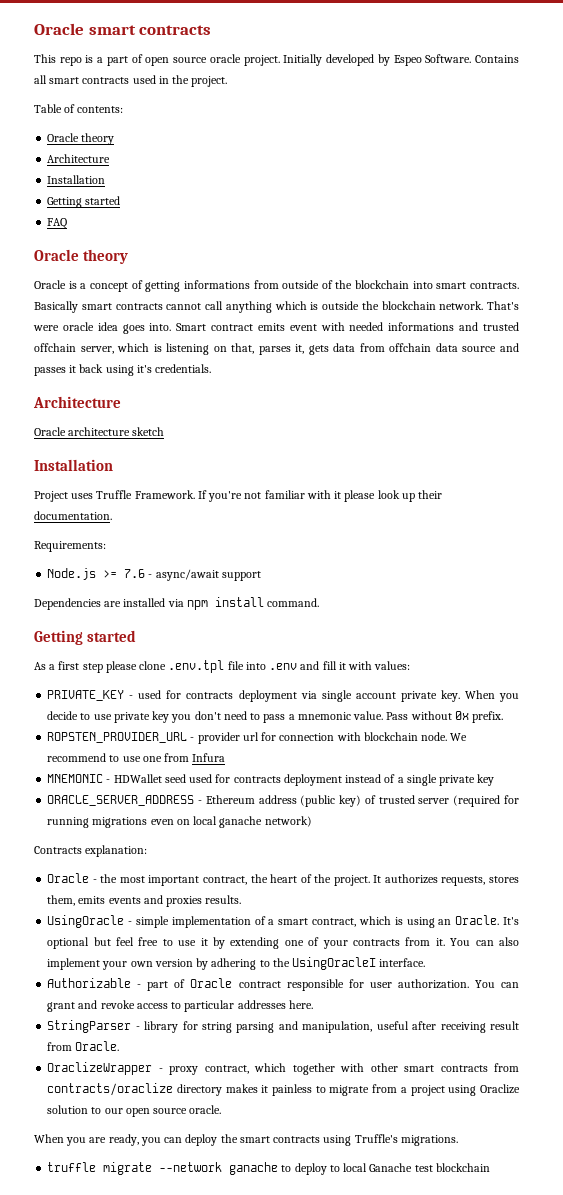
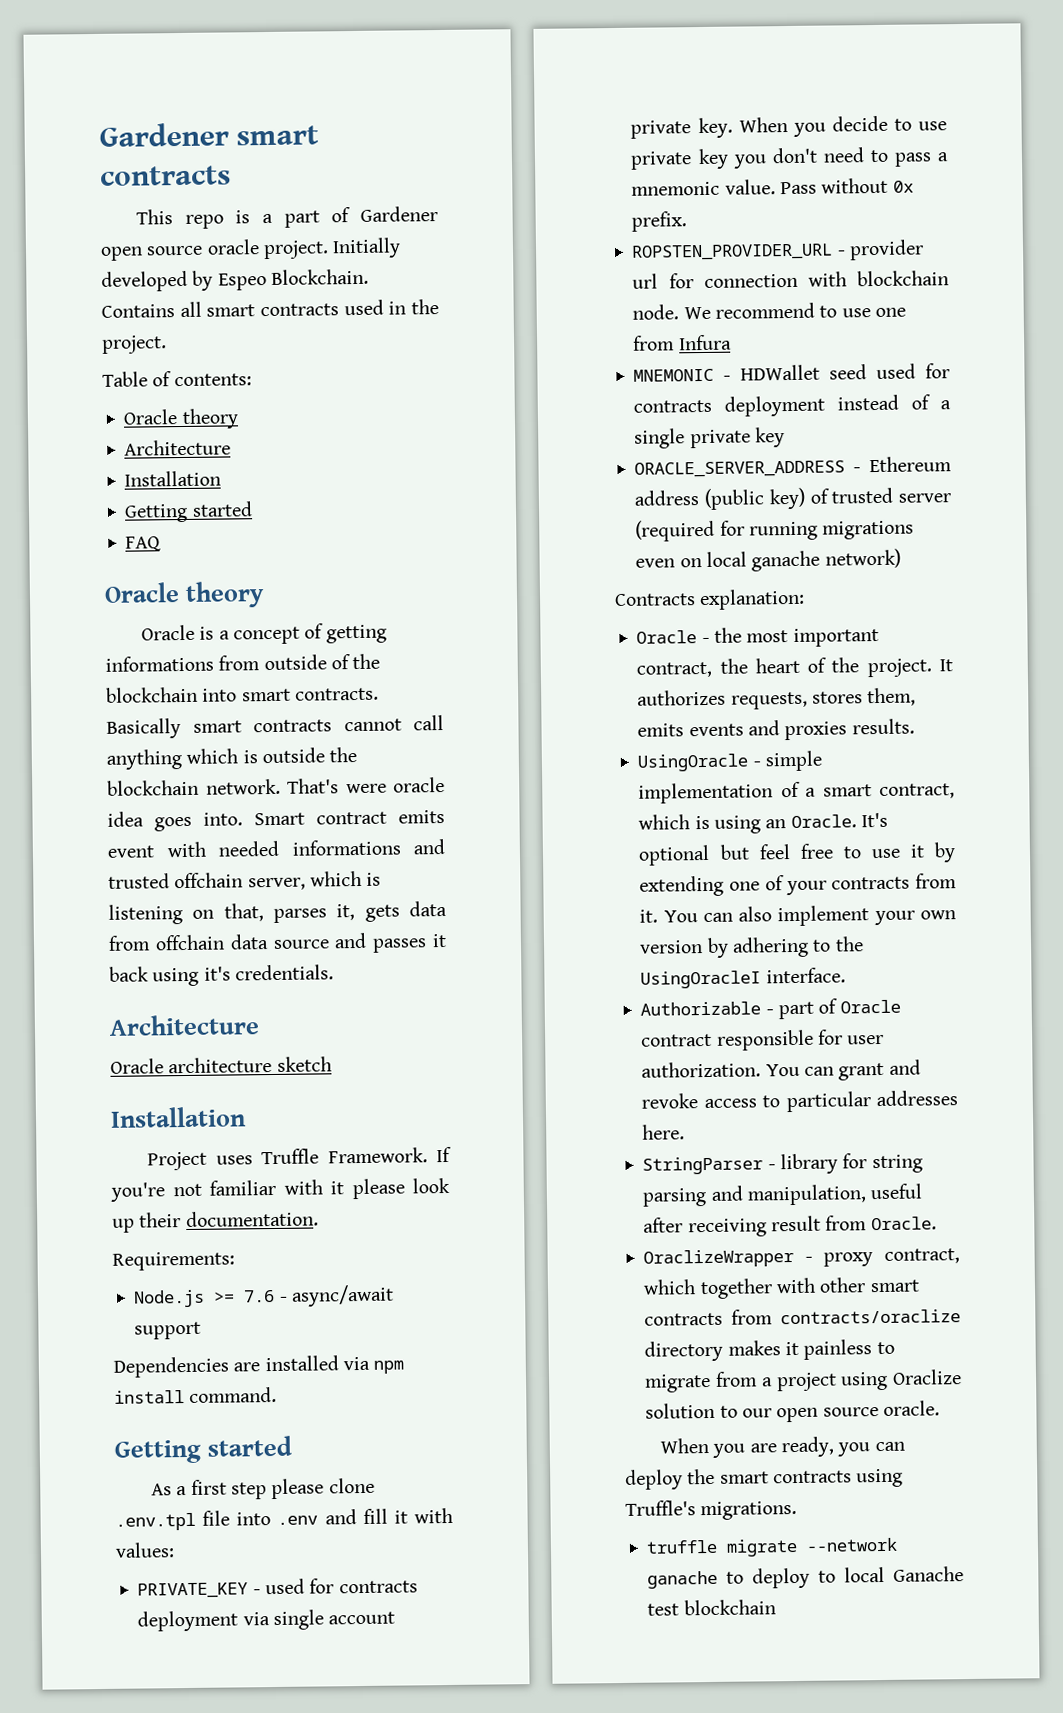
- Oracle smart contracts
+ Gardener smart contracts
- This repo is a part of open source oracle project.
+ This repo is a part of Gardener open source oracle project.
- Initially developed by Espeo Software.
+ Initially developed by Espeo Blockchain.

